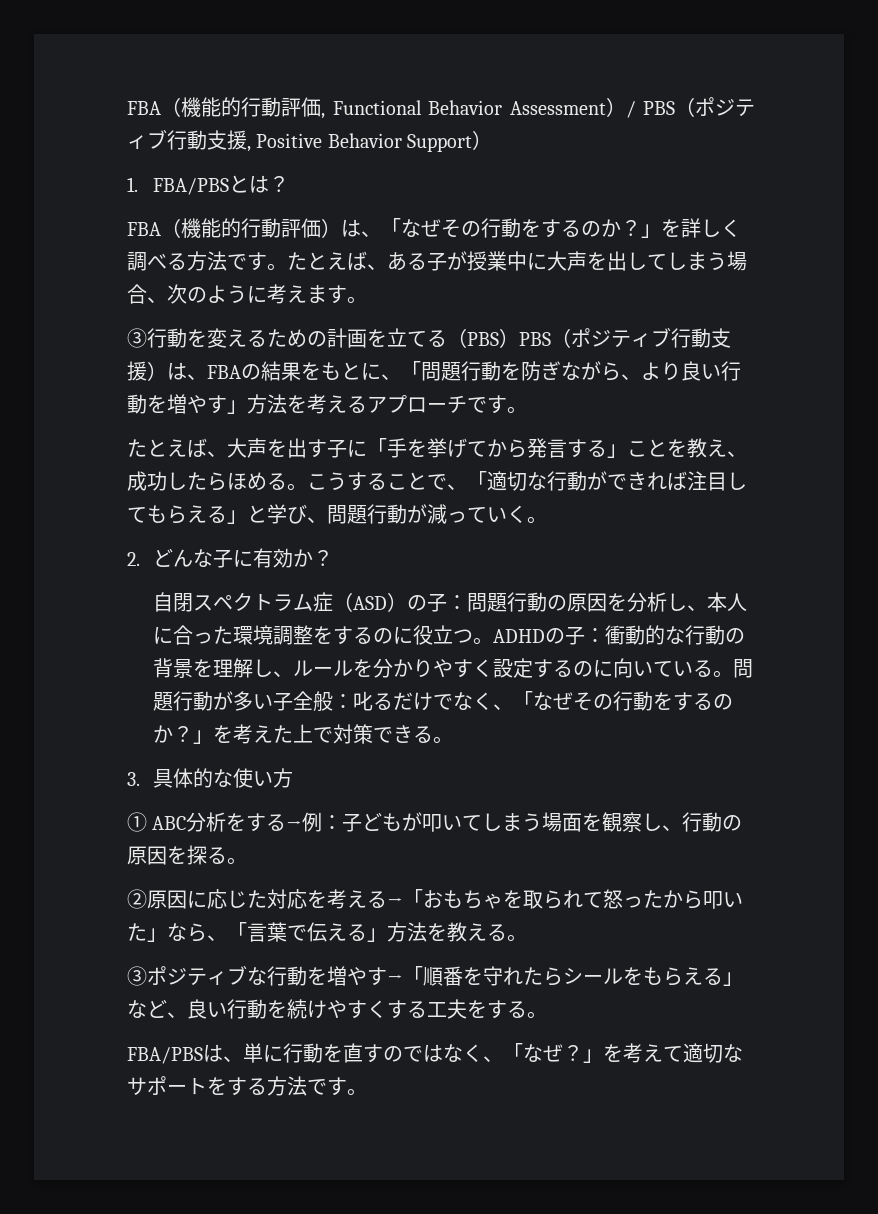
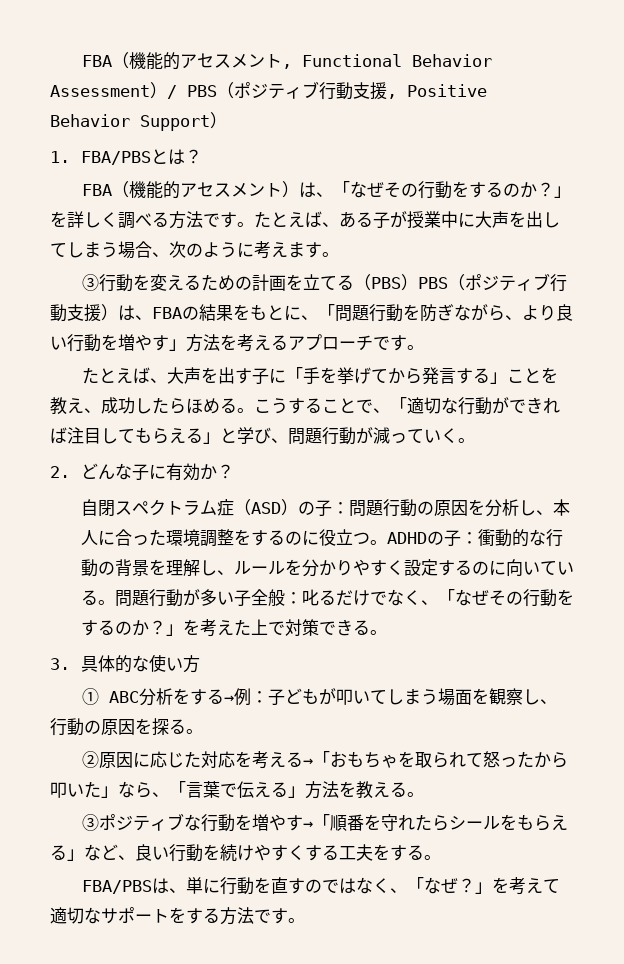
- FBA（機能的行動評価, Functional Behavior Assessment）/ PBS（ポジティブ行動支援, Positive Behavior Support）
+ FBA（機能的アセスメント, Functional Behavior Assessment）/ PBS（ポジティブ行動支援, Positive Behavior Support）
- FBA（機能的行動評価）は、「なぜその行動をするのか？」を詳しく調べる方法です。
+ FBA（機能的アセスメント）は、「なぜその行動をするのか？」を詳しく調べる方法です。

